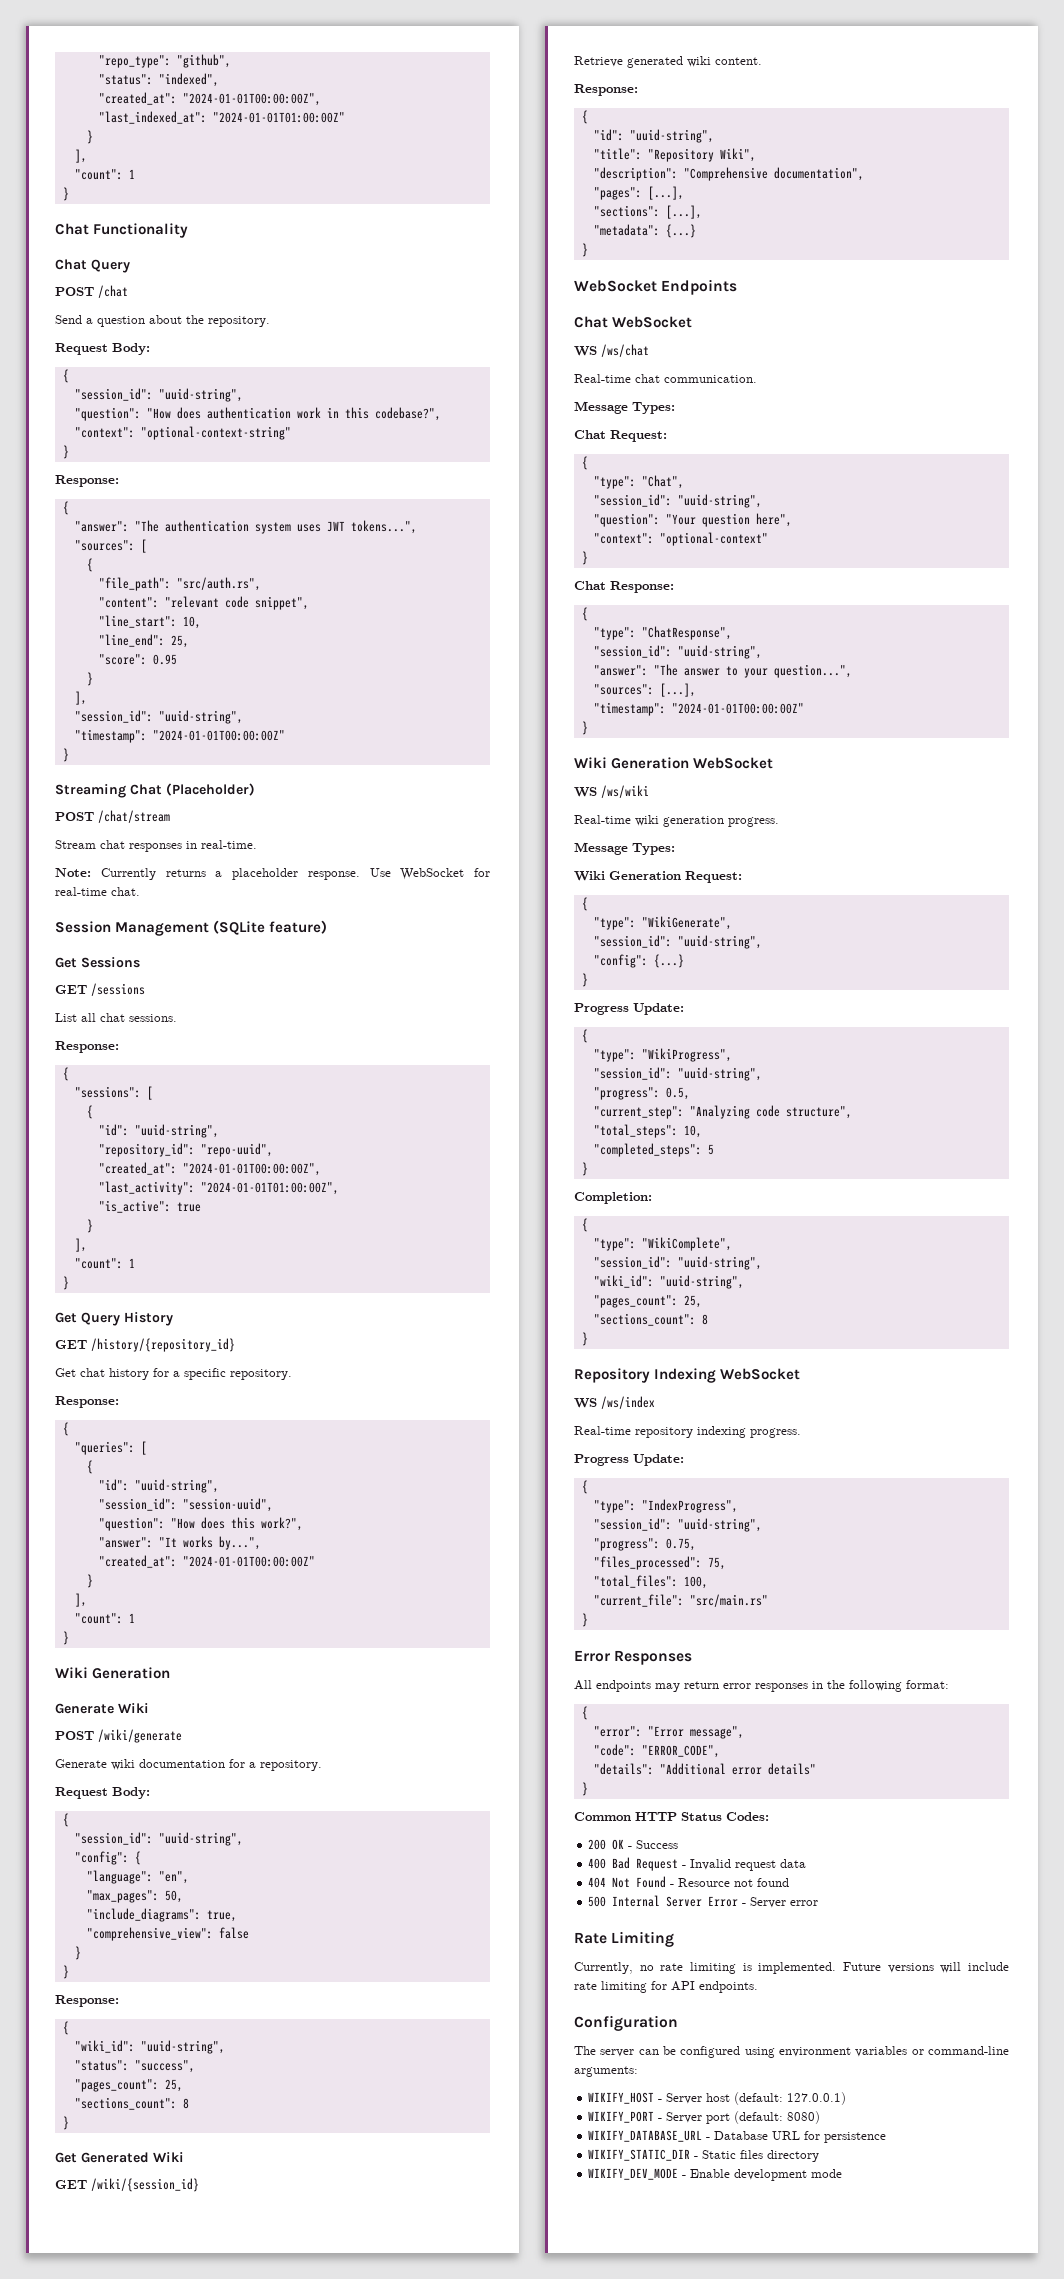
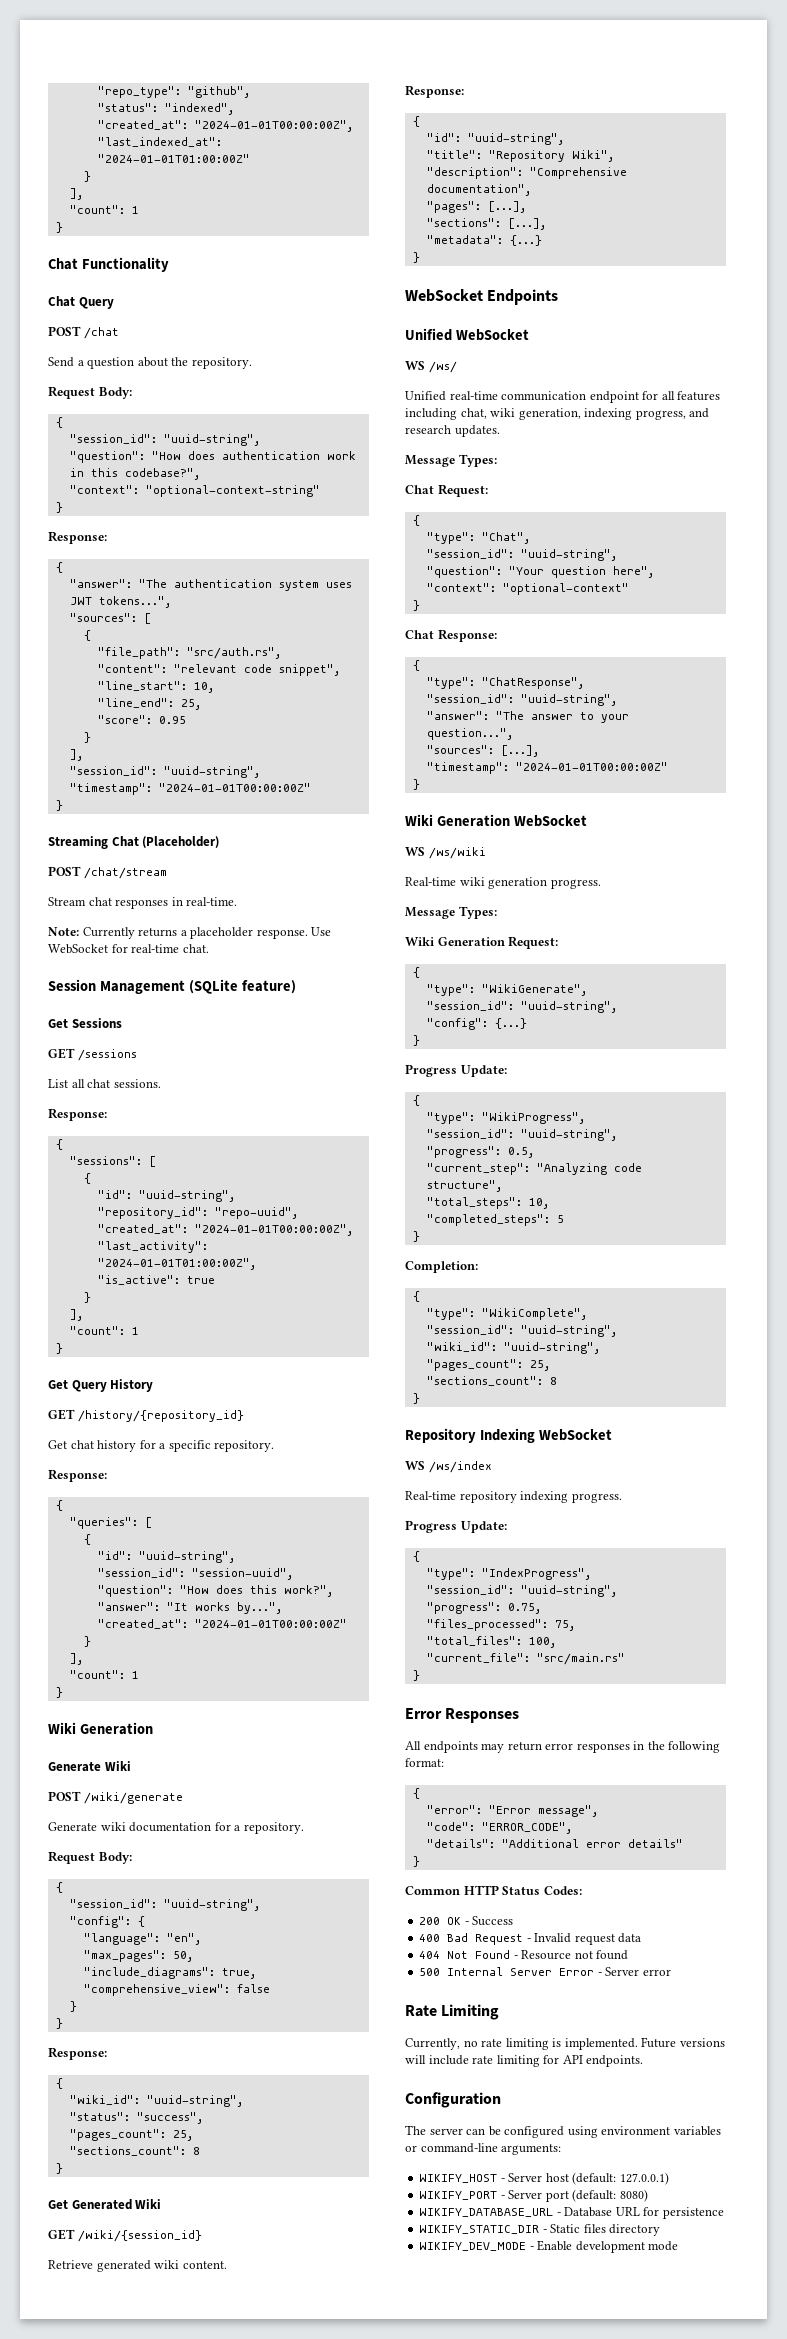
- Chat WebSocket
- WS /ws/chat
- Real-time chat communication.
+ Unified WebSocket
+ WS /ws/
+ Unified real-time communication endpoint for all features including chat, wiki generation, indexing progress, and research updates.

